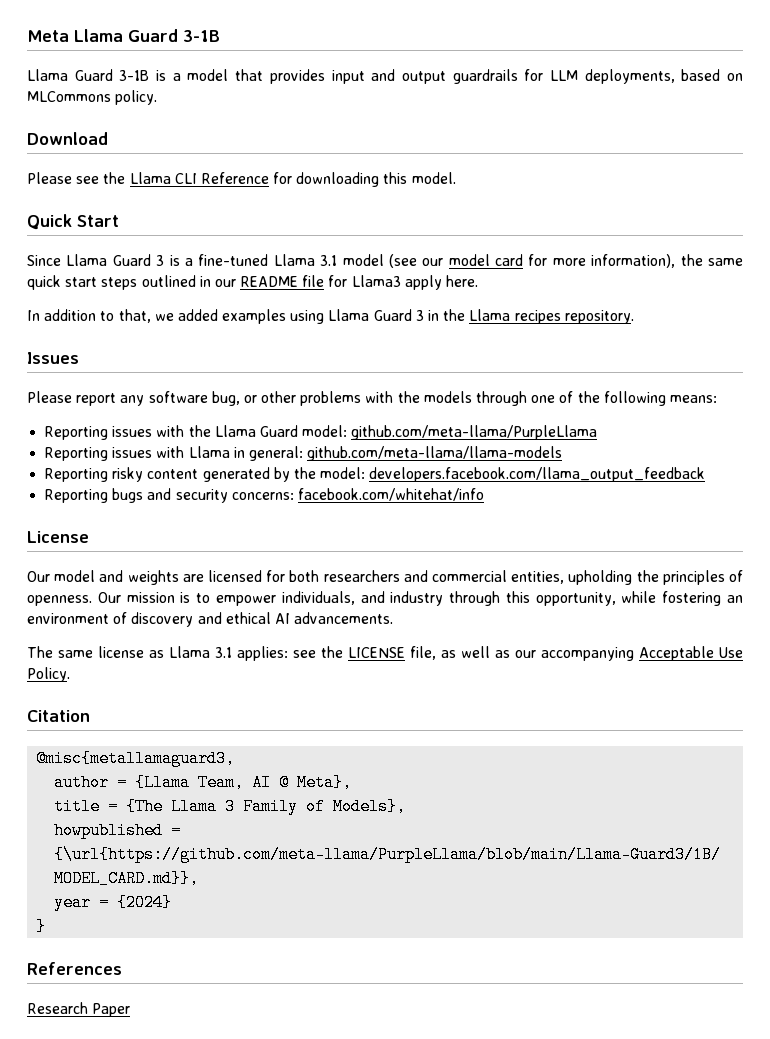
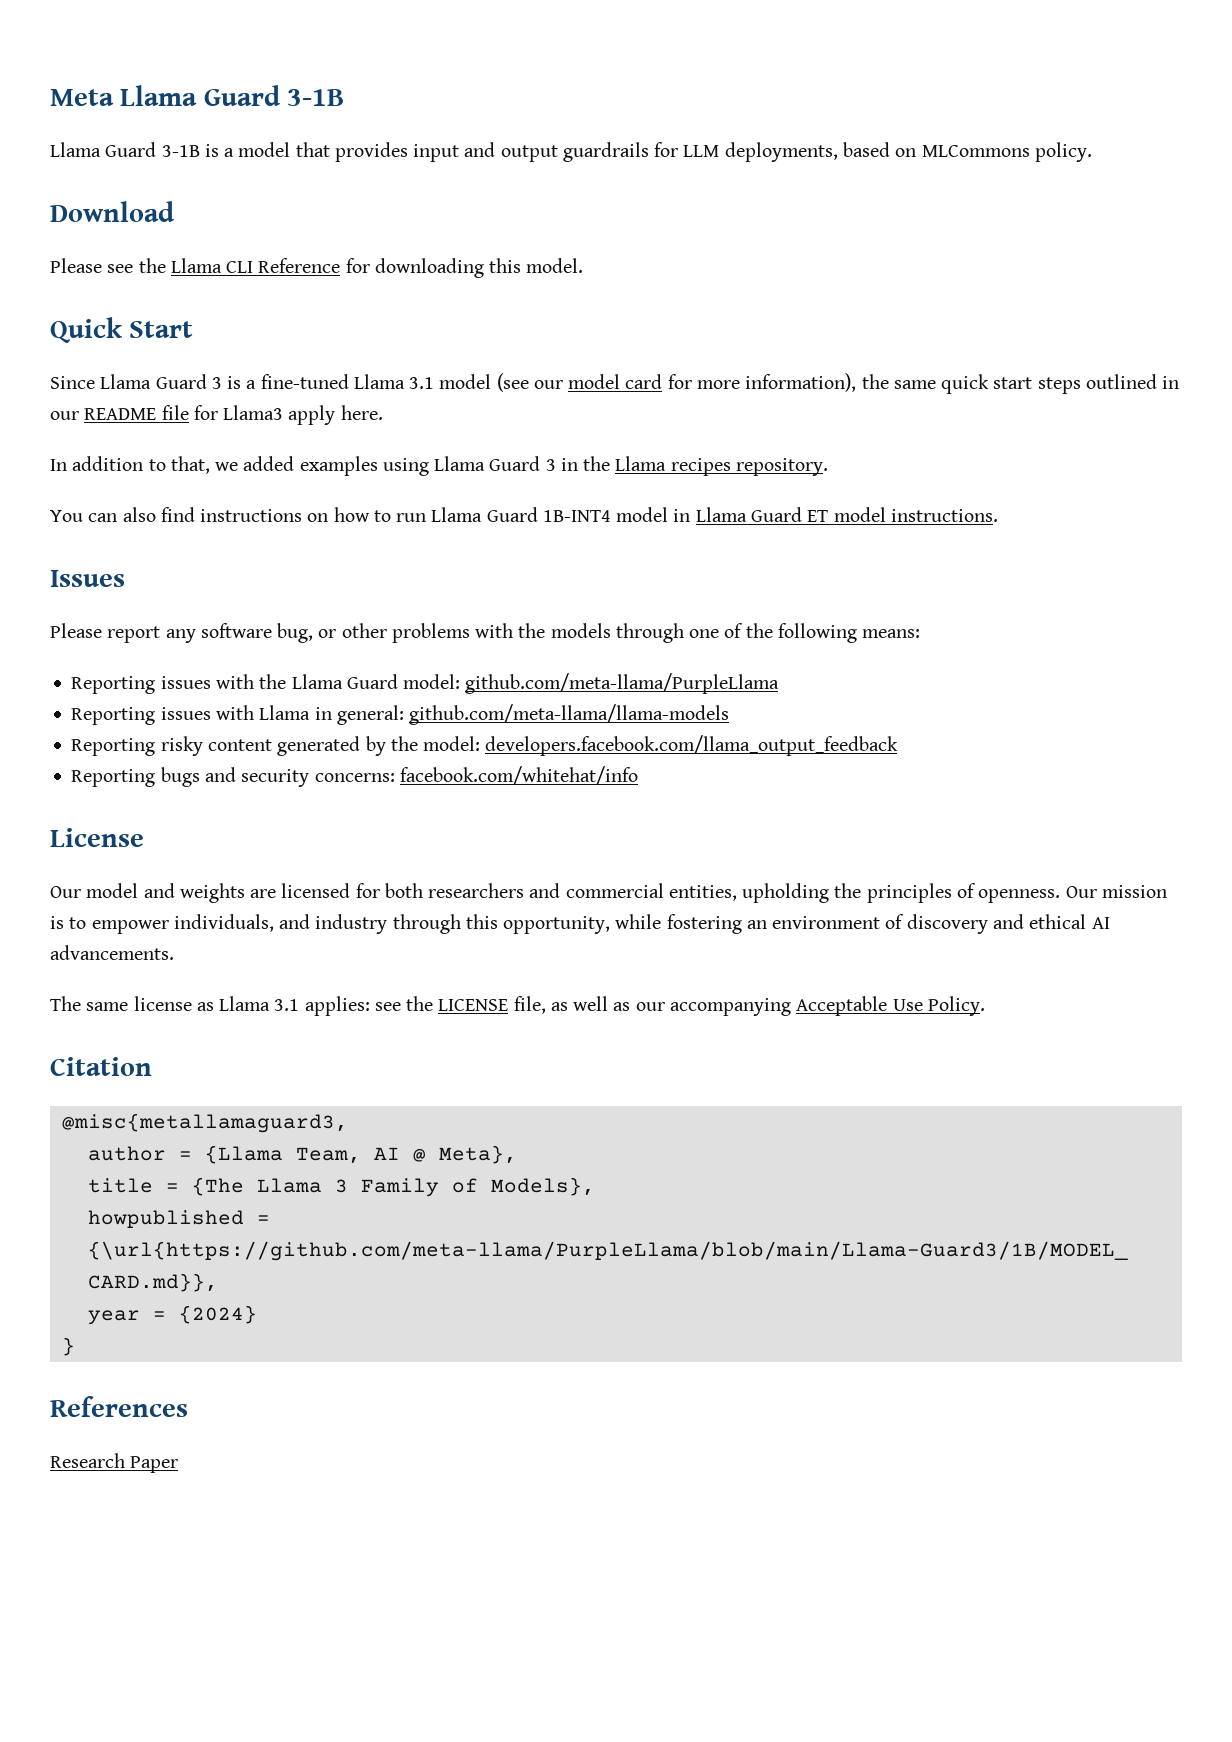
+ You can also find instructions on how to run Llama Guard 1B-INT4 model in Llama Guard ET model instructions.

